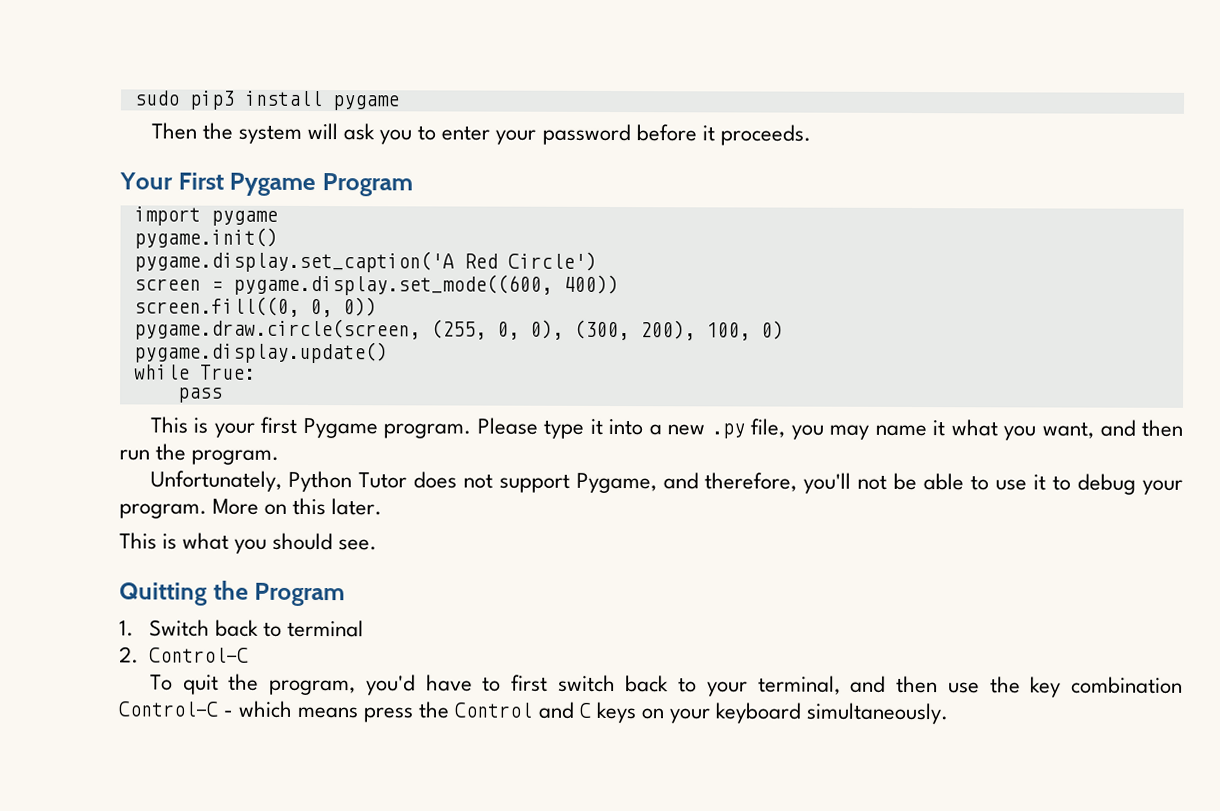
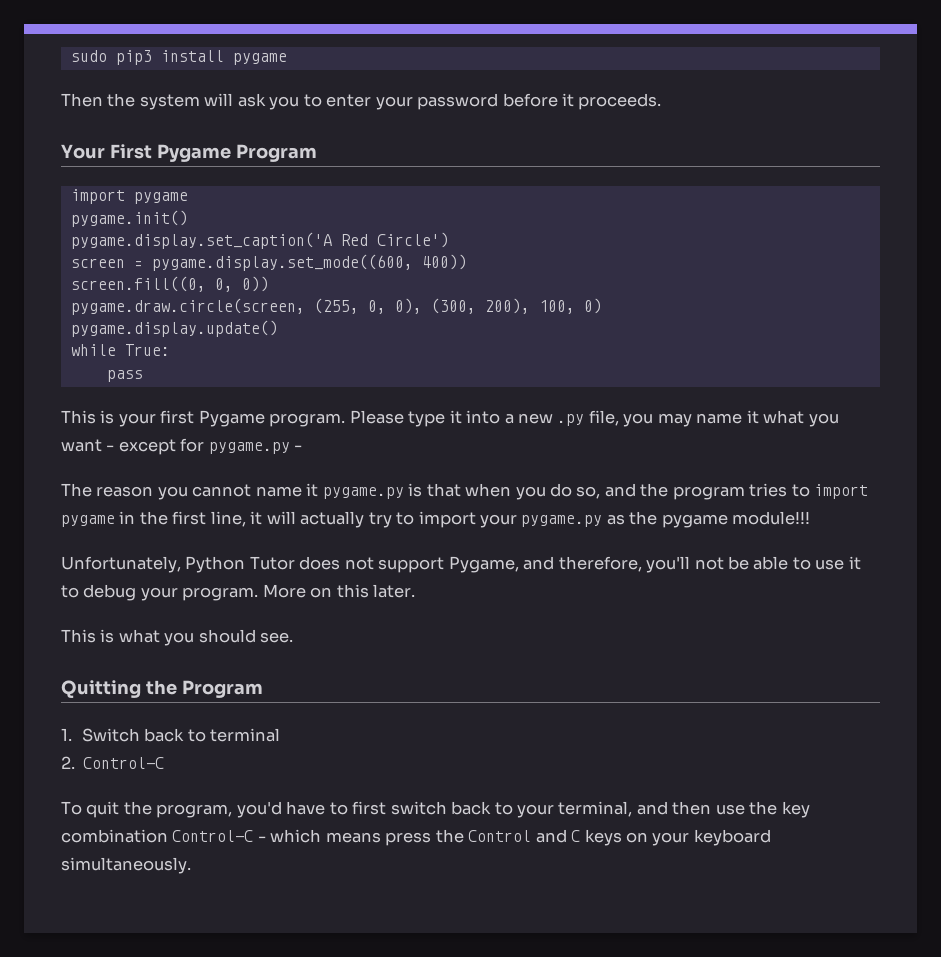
- Please type it into a new .py file, you may name it what you want, and then run the program.
+ Please type it into a new .py file, you may name it what you want - except for pygame.py -
+ The reason you cannot name it pygame.py is that when you do so, and the program tries to import pygame in the first line, it will actually try to import your pygame.py as the pygame module!!!

